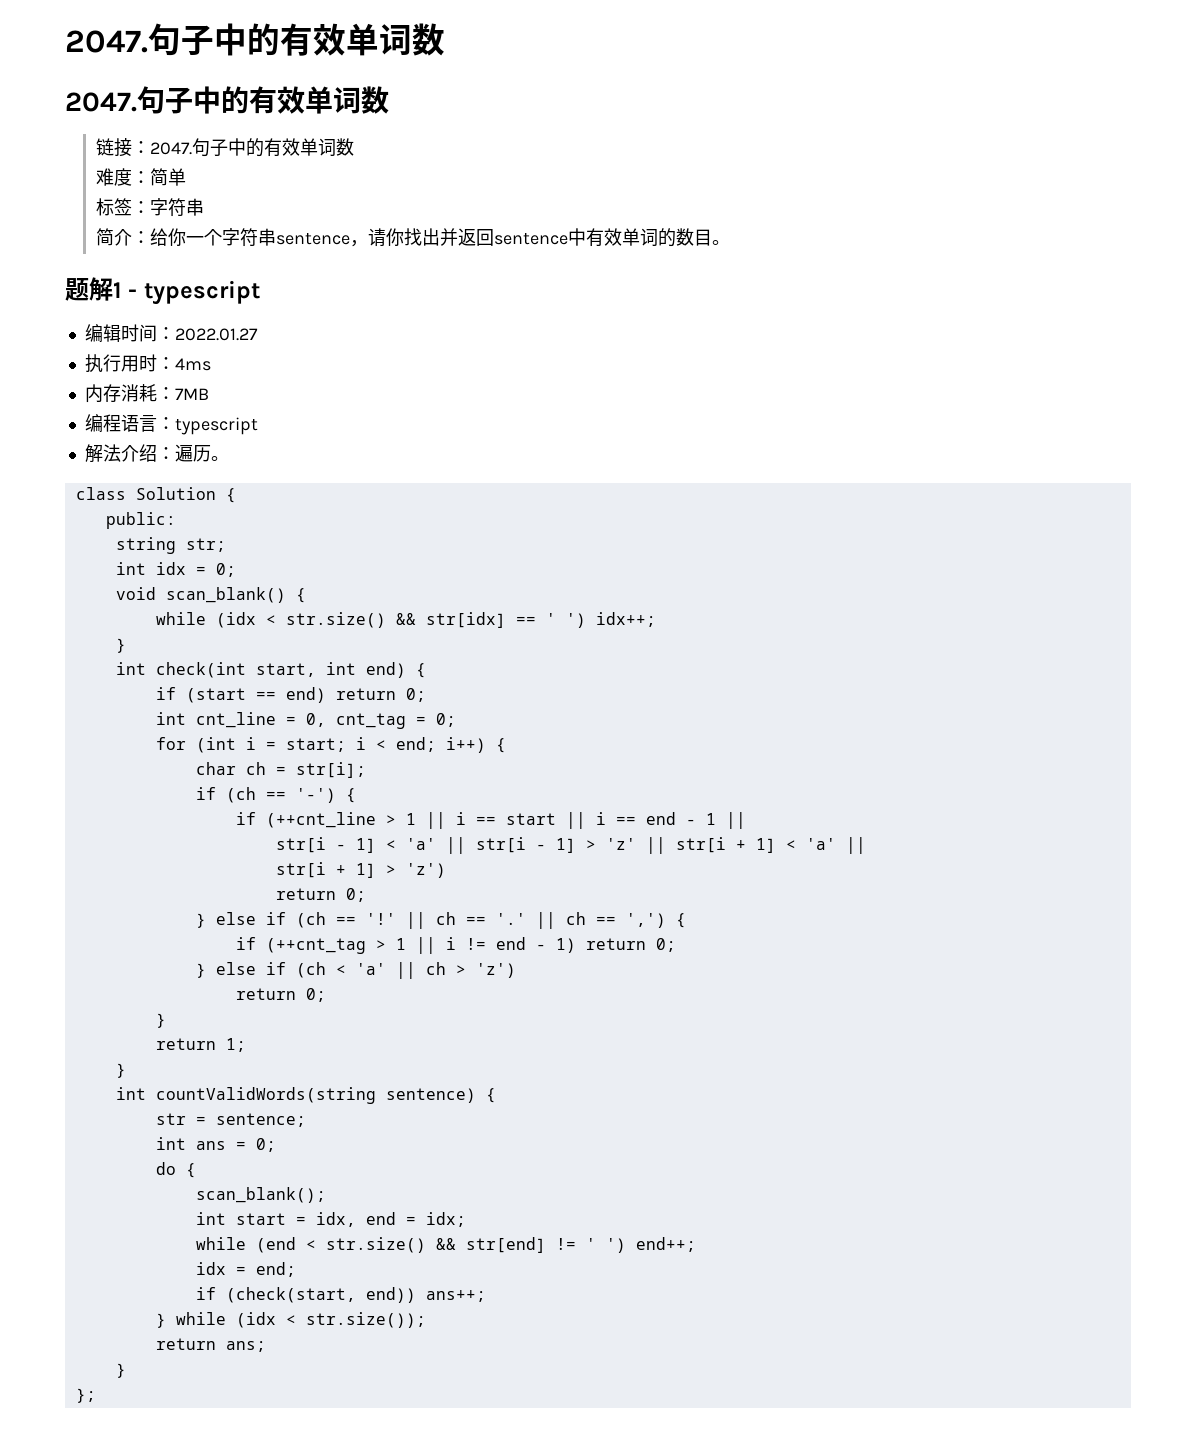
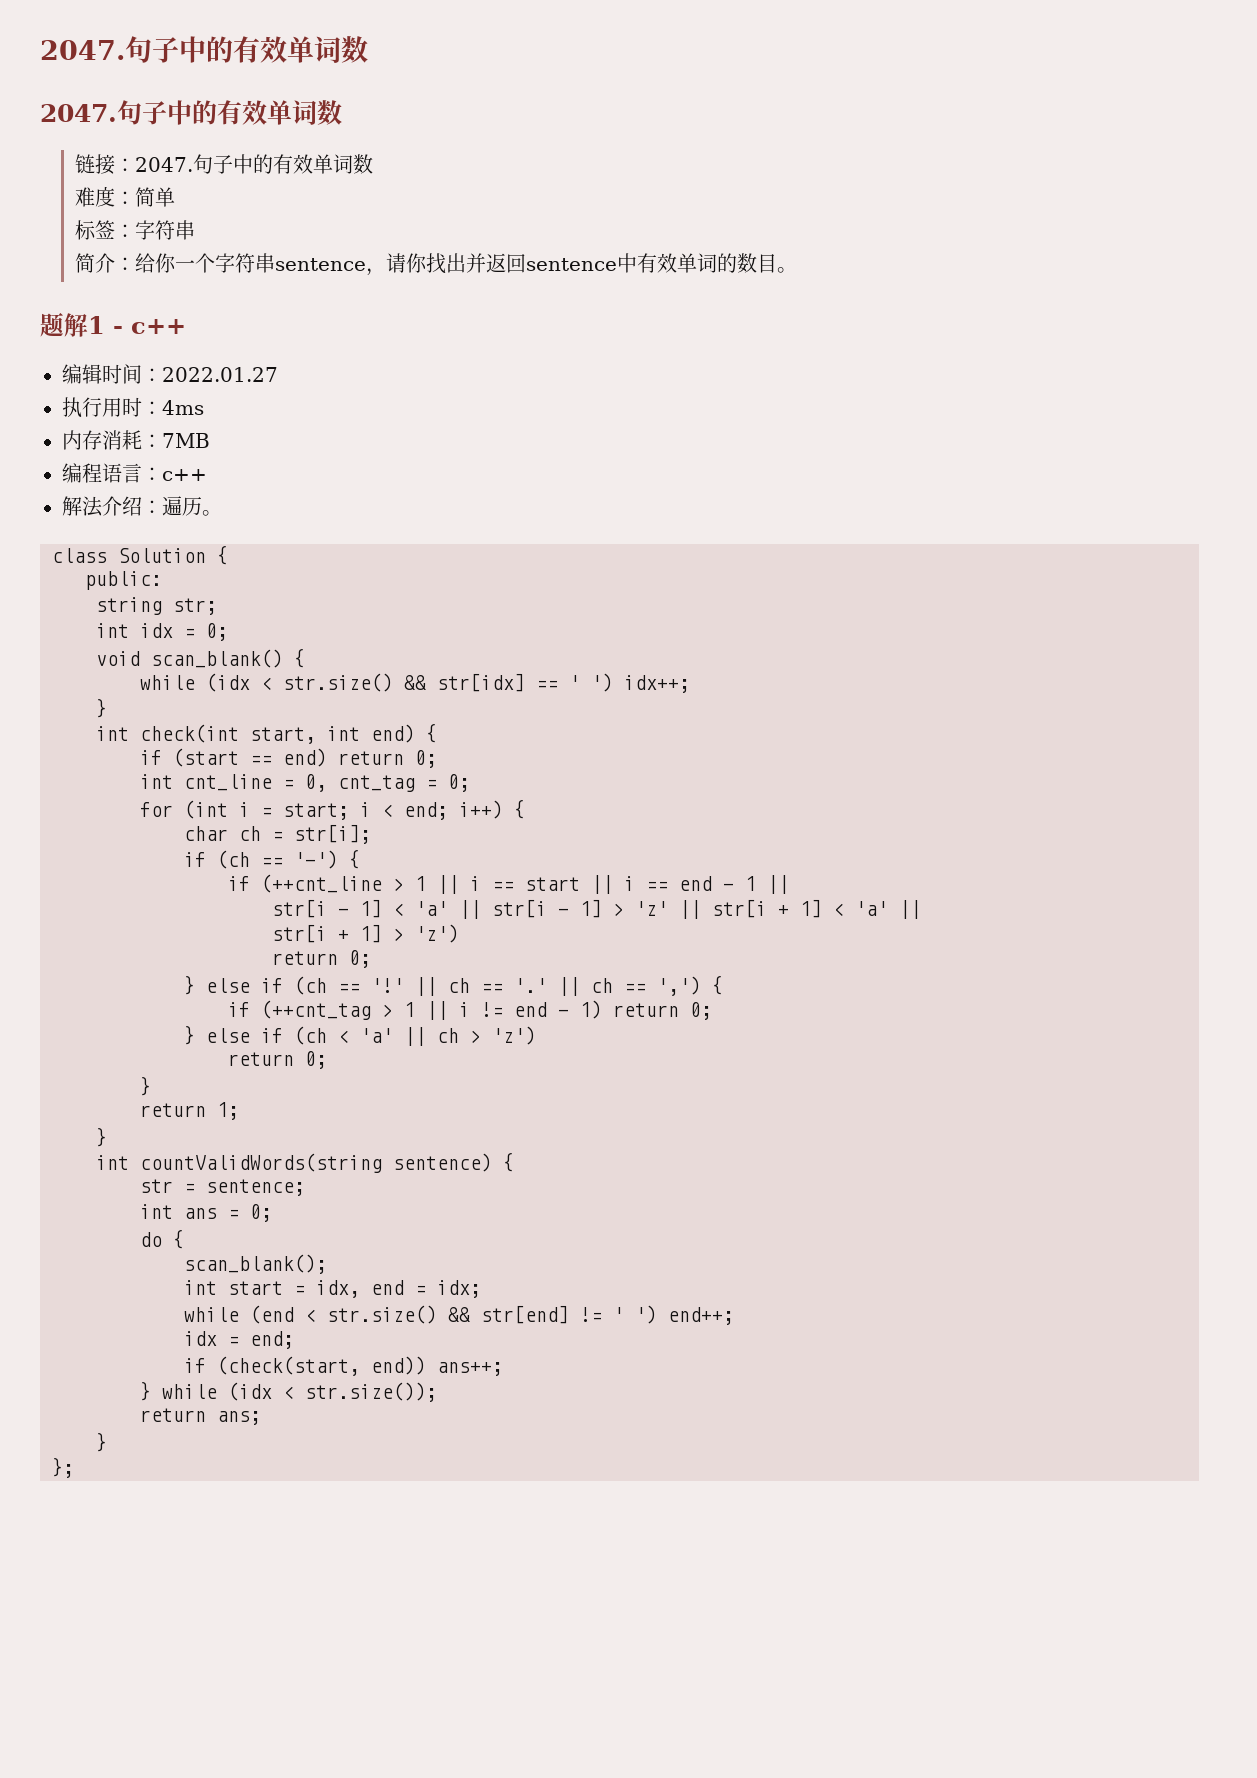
- 题解1 - typescript
+ 题解1 - c++
- 编程语言：typescript
+ 编程语言：c++

